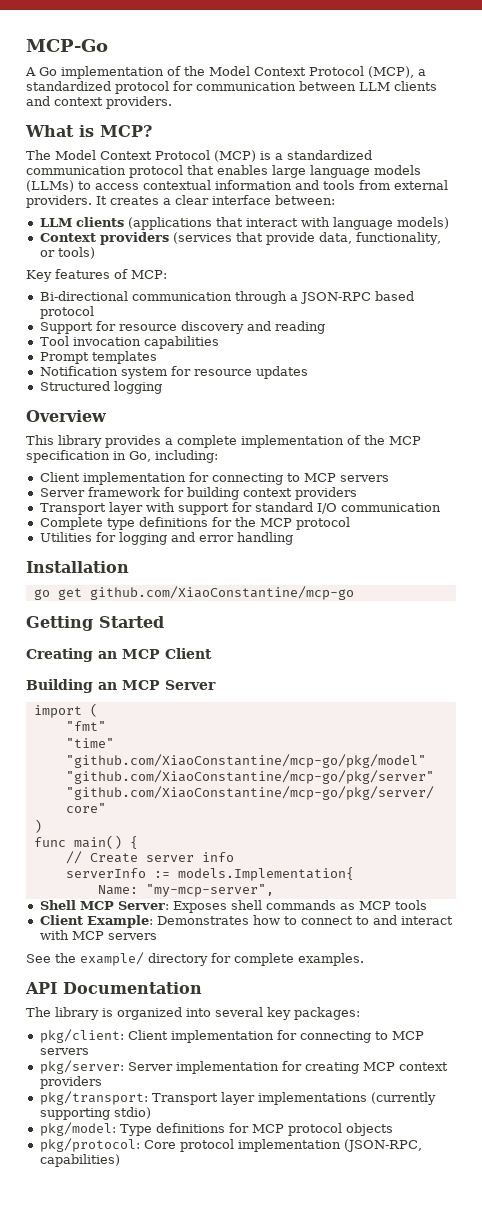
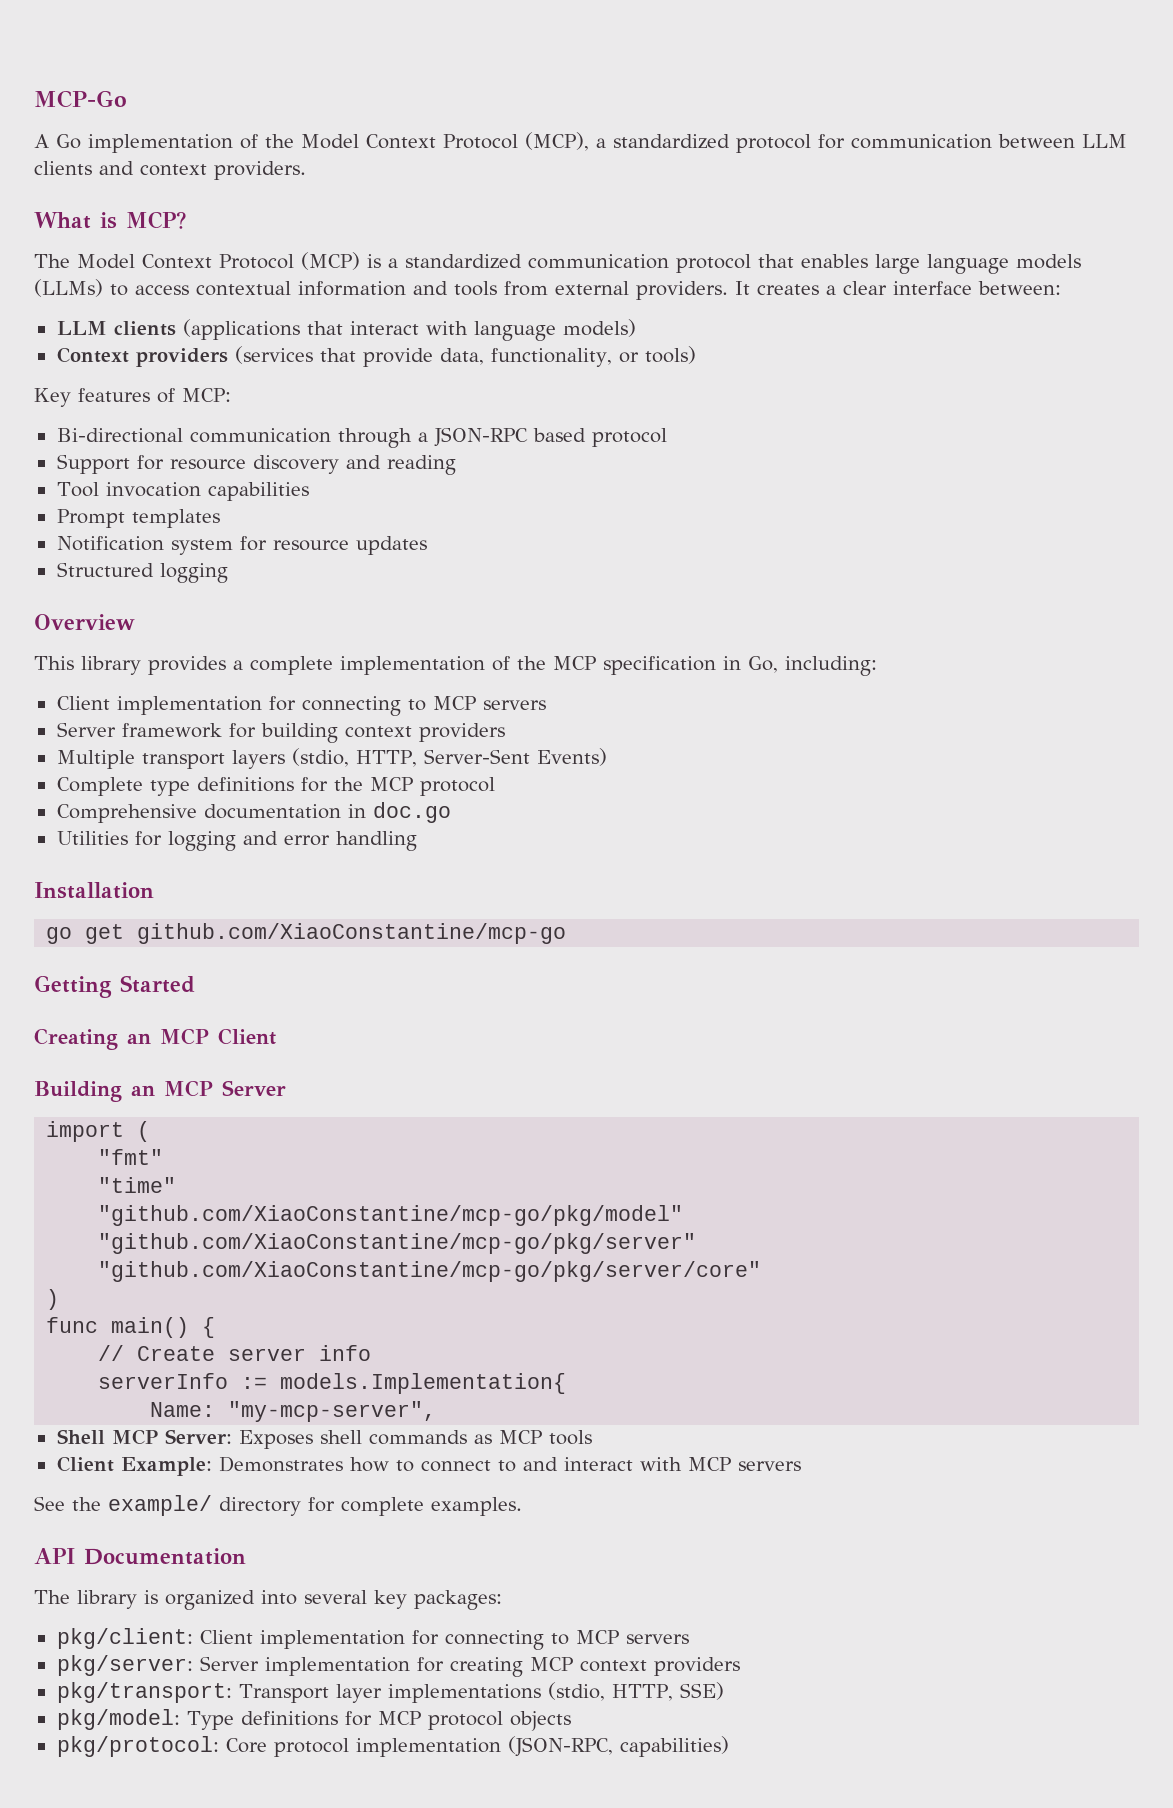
- Transport layer with support for standard I/O communication
+ Multiple transport layers (stdio, HTTP, Server-Sent Events)
+ Comprehensive documentation in doc.go
- pkg/transport: Transport layer implementations (currently supporting stdio)
+ pkg/transport: Transport layer implementations (stdio, HTTP, SSE)

